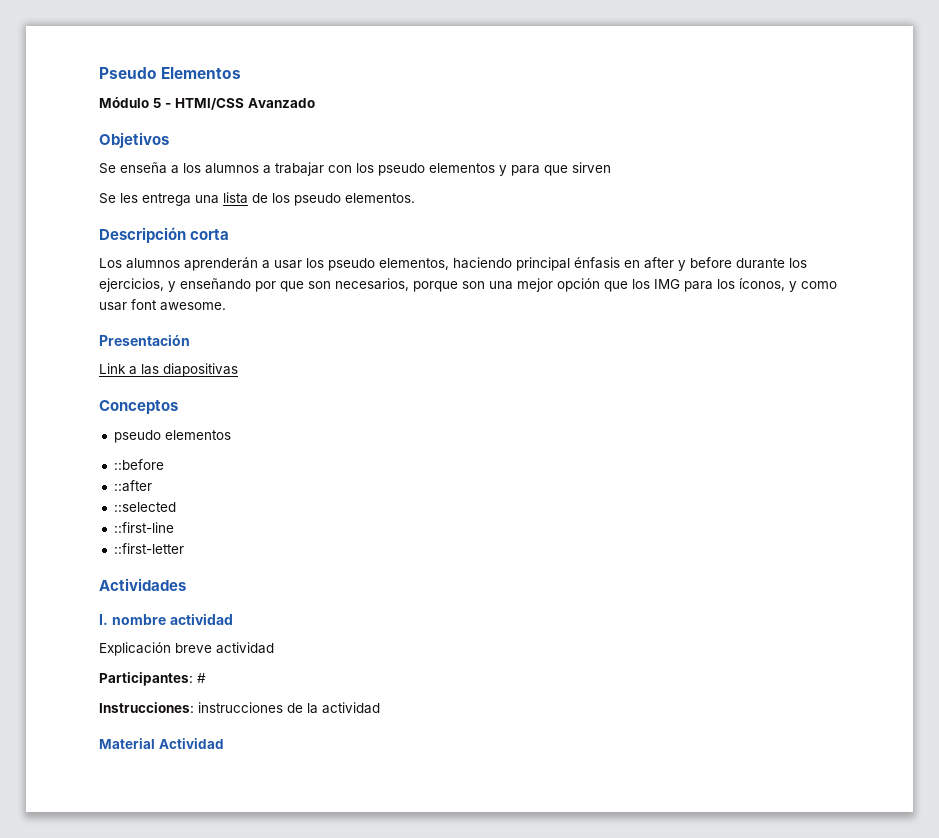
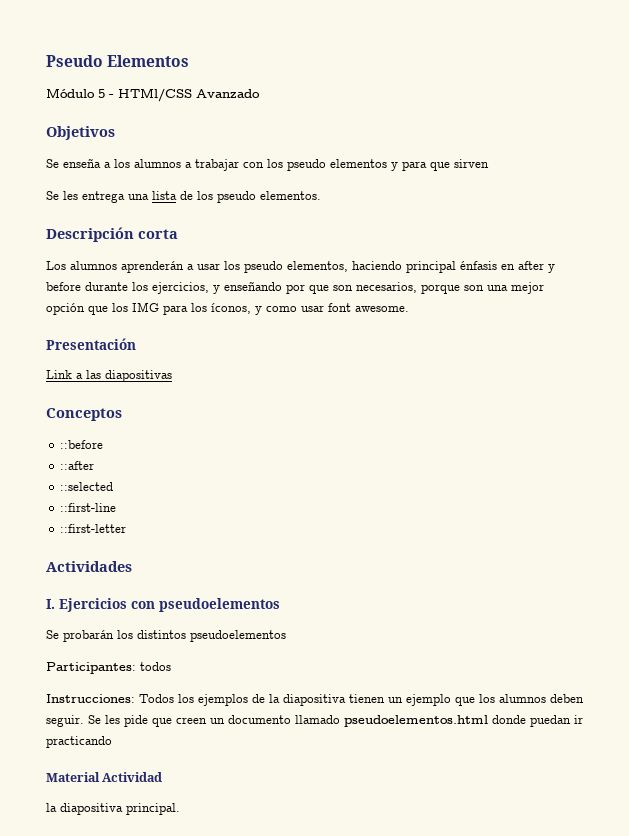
  Conceptos
- pseudo elementos
- I. nombre actividad
- Explicación breve actividad
+ I. Ejercicios con pseudoelementos
+ Se probarán los distintos pseudoelementos
- Participantes: #
+ Participantes: todos
- Instrucciones: instrucciones de la actividad
+ Instrucciones: Todos los ejemplos de la diapositiva tienen un ejemplo que los alumnos deben seguir. Se les pide que creen un documento llamado pseudoelementos.html donde puedan ir practicando
+ la diapositiva principal.

